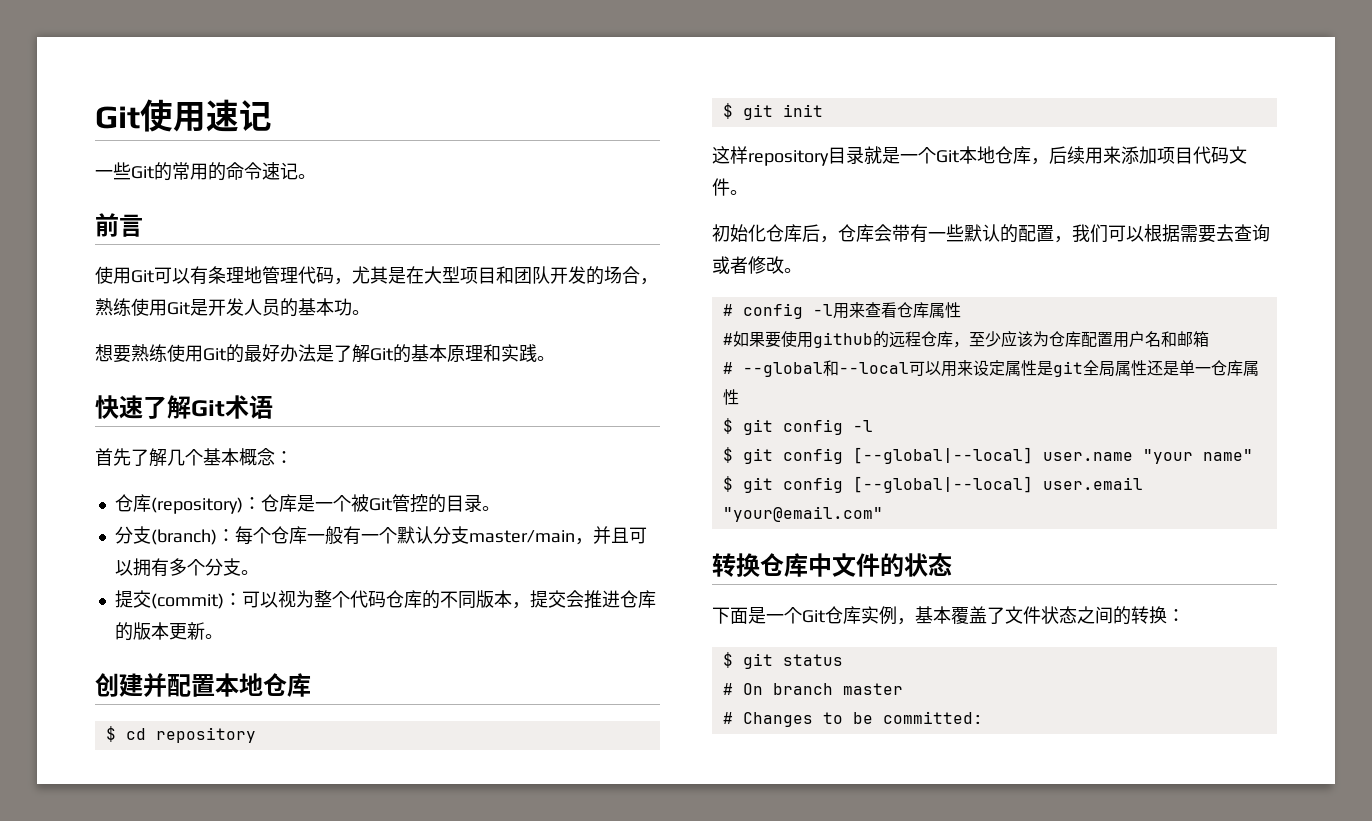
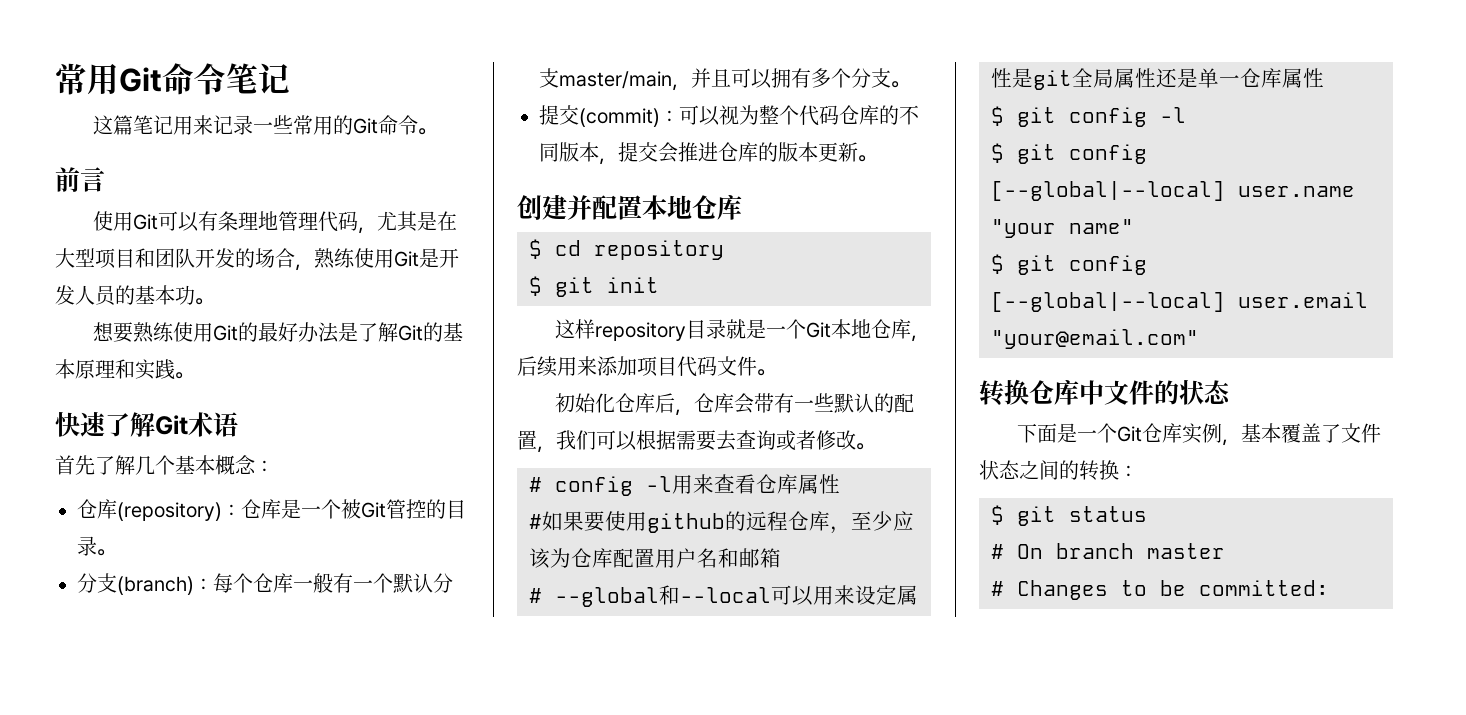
- Git使用速记
- 一些Git的常用的命令速记。
+ 常用Git命令笔记
+ 这篇笔记用来记录一些常用的Git命令。

